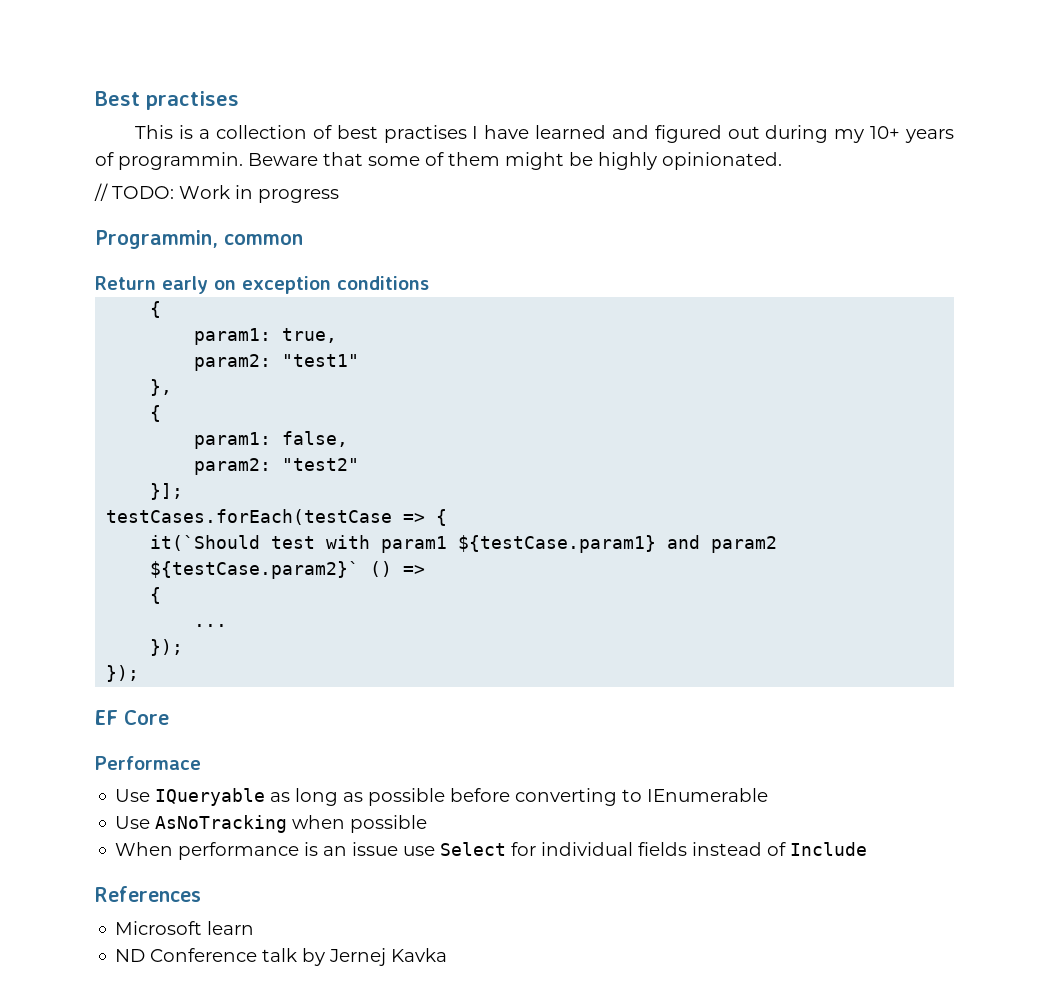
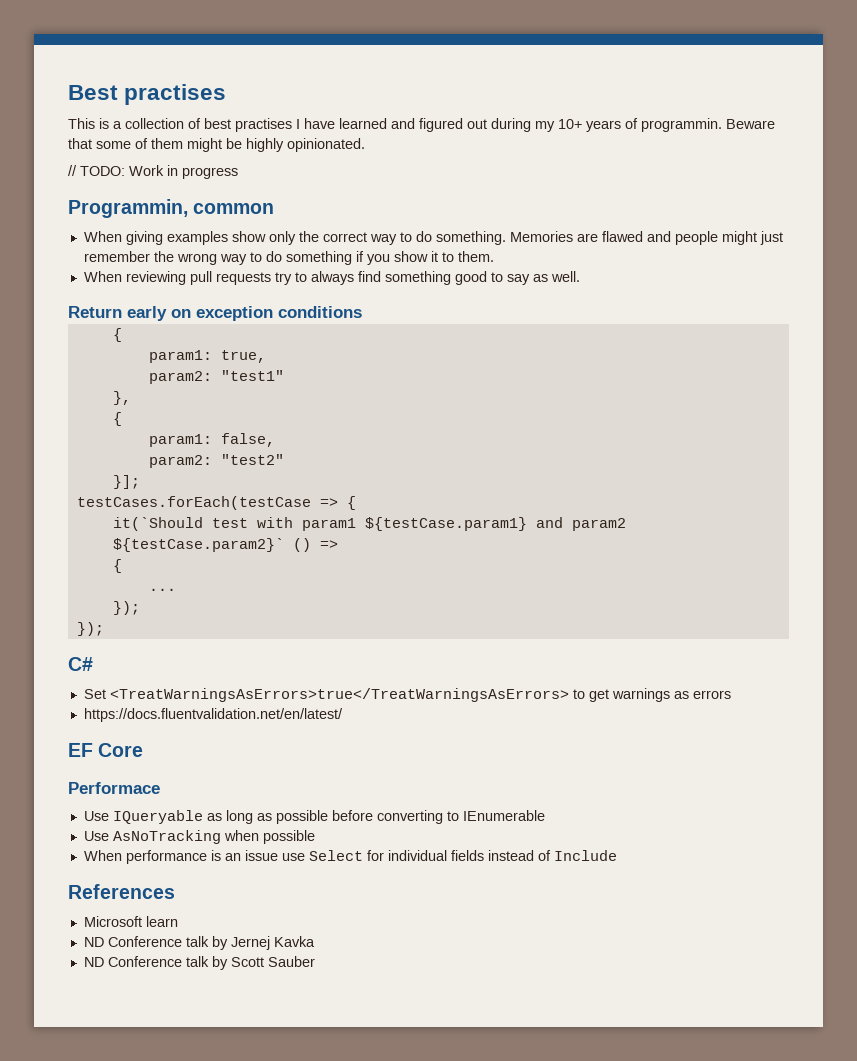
+ When giving examples show only the correct way to do something. Memories are flawed and people might just remember the wrong way to do something if you show it to them.
+ When reviewing pull requests try to always find something good to say as well.
+ C#
+ Set <TreatWarningsAsErrors>true</TreatWarningsAsErrors> to get warnings as errors
+ https://docs.fluentvalidation.net/en/latest/
+ ND Conference talk by Scott Sauber

